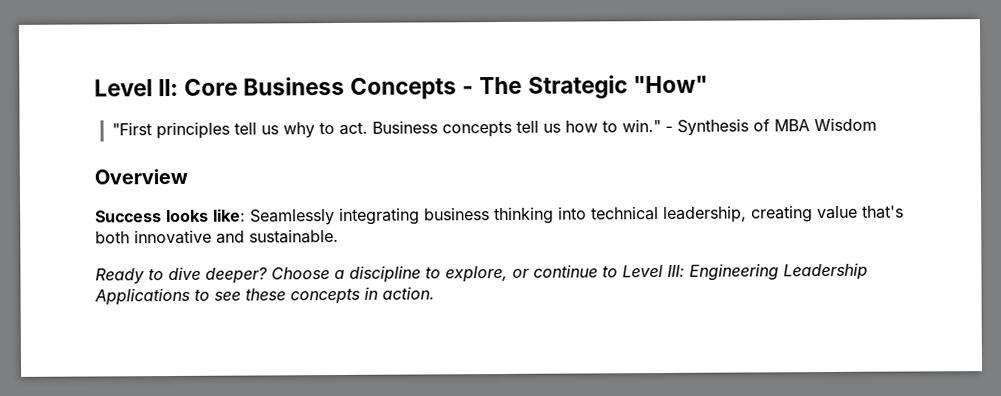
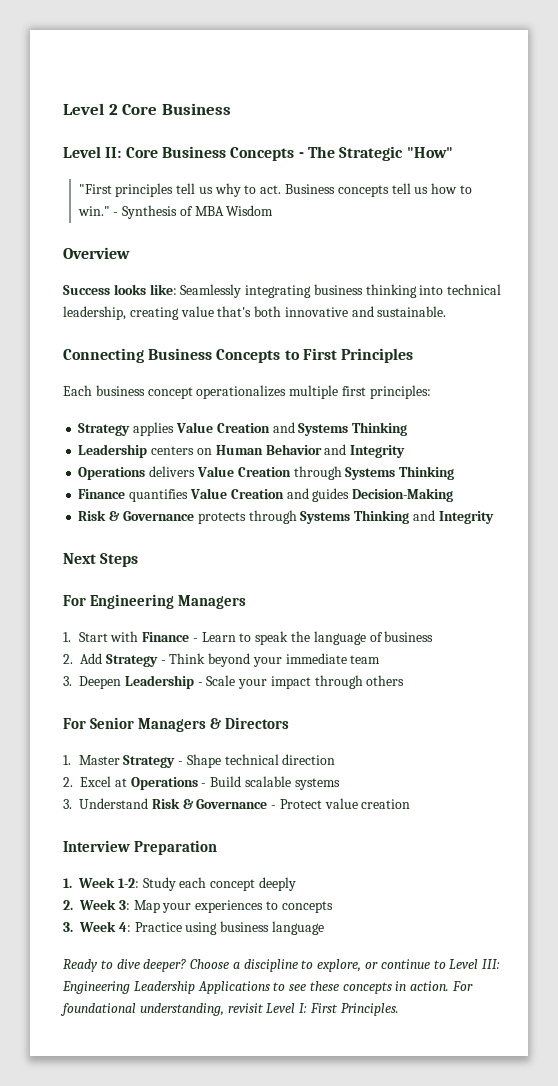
+ Level 2 Core Business
+ Connecting Business Concepts to First Principles
+ Each business concept operationalizes multiple first principles:
+ Strategy applies Value Creation and Systems Thinking
+ Leadership centers on Human Behavior and Integrity
+ Operations delivers Value Creation through Systems Thinking
+ Finance quantifies Value Creation and guides Decision-Making
+ Risk & Governance protects through Systems Thinking and Integrity
+ Next Steps
+ For Engineering Managers
+ 1. Start with Finance - Learn to speak the language of business
+ 2. Add Strategy - Think beyond your immediate team
+ 3. Deepen Leadership - Scale your impact through others
+ For Senior Managers & Directors
+ 1. Master Strategy - Shape technical direction
+ 2. Excel at Operations - Build scalable systems
+ 3. Understand Risk & Governance - Protect value creation
+ Interview Preparation
+ 1. Week 1-2: Study each concept deeply
+ 2. Week 3: Map your experiences to concepts
+ 3. Week 4: Practice using business language
+ For foundational understanding, revisit Level I: First Principles.

